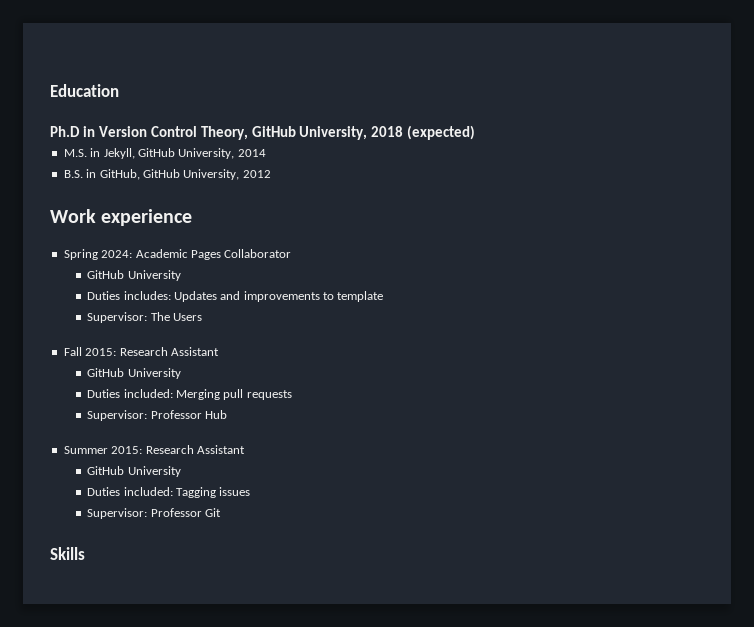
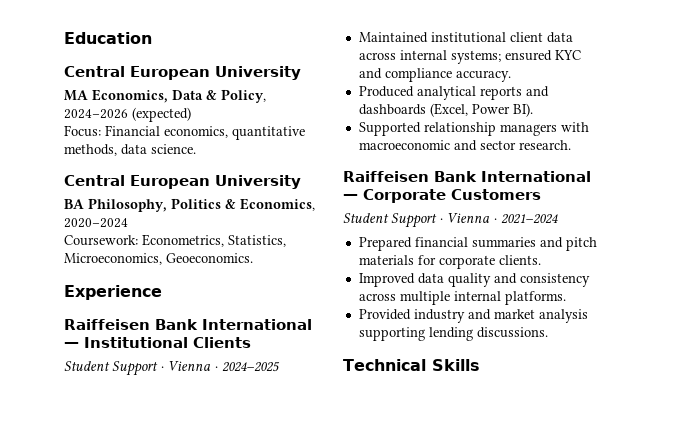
  Education
- Ph.D in Version Control Theory, GitHub University, 2018 (expected)
- M.S. in Jekyll, GitHub University, 2014
- B.S. in GitHub, GitHub University, 2012
- Work experience
- Spring 2024: Academic Pages Collaborator
- GitHub University
- Duties includes: Updates and improvements to template
- Supervisor: The Users
- Fall 2015: Research Assistant
- GitHub University
- Duties included: Merging pull requests
- Supervisor: Professor Hub
- Summer 2015: Research Assistant
- GitHub University
- Duties included: Tagging issues
- Supervisor: Professor Git
- Skills
+ Central European University
+ MA Economics, Data & Policy, 2024–2026 (expected)
+ Focus: Financial economics, quantitative methods, data science.
+ Central European University
+ BA Philosophy, Politics & Economics, 2020–2024
+ Coursework: Econometrics, Statistics, Microeconomics, Geoeconomics.
+ Experience
+ Raiffeisen Bank International — Institutional Clients
+ Student Support · Vienna · 2024–2025
+ Maintained institutional client data across internal systems; ensured KYC and compliance accuracy.
+ Produced analytical reports and dashboards (Excel, Power BI).
+ Supported relationship managers with macroeconomic and sector research.
+ Raiffeisen Bank International — Corporate Customers
+ Student Support · Vienna · 2021–2024
+ Prepared financial summaries and pitch materials for corporate clients.
+ Improved data quality and consistency across multiple internal platforms.
+ Provided industry and market analysis supporting lending discussions.
+ Technical Skills

